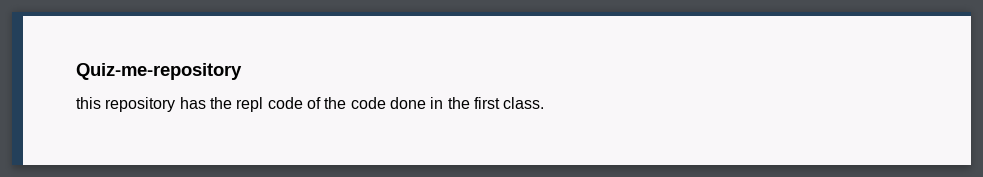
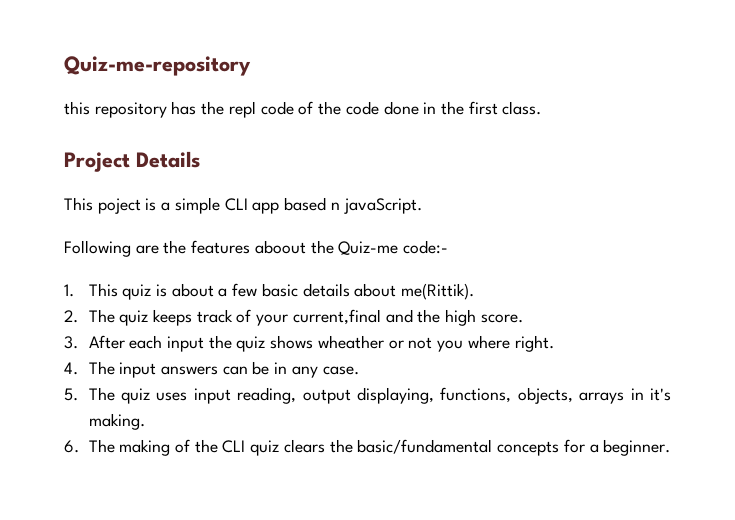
+ Project Details
+ This poject is a simple CLI app based n javaScript.
+ Following are the features aboout the Quiz-me code:-
+ 1. This quiz is about a few basic details about me(Rittik).
+ 2. The quiz keeps track of your current,final and the high score.
+ 3. After each input the quiz shows wheather or not you where right.
+ 4. The input answers can be in any case.
+ 5. The quiz uses input reading, output displaying, functions, objects, arrays in it's making.
+ 6. The making of the CLI quiz clears the basic/fundamental concepts for a beginner.

